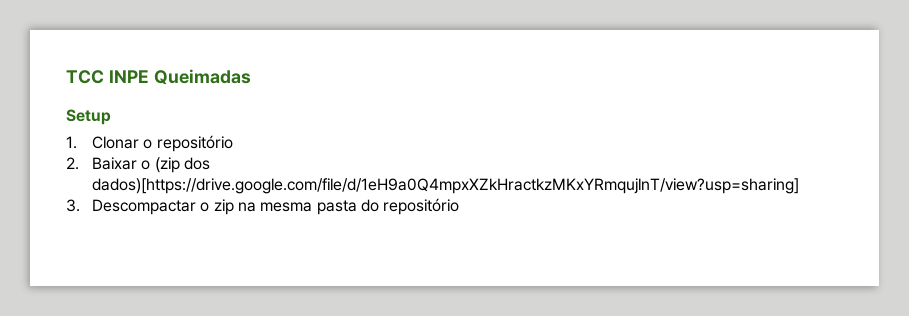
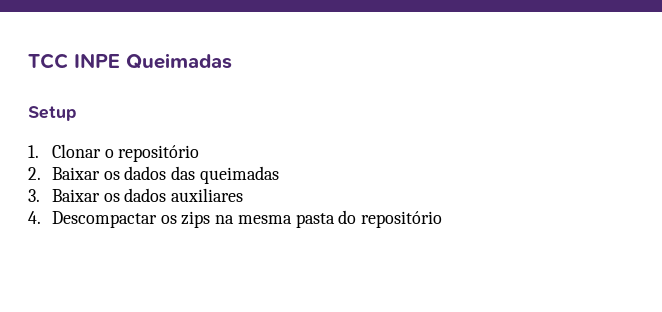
- 2. Baixar o (zip dos dados)[https://drive.google.com/file/d/1eH9a0Q4mpxXZkHractkzMKxYRmqujlnT/view?usp=sharing]
- 3. Descompactar o zip na mesma pasta do repositório
+ 2. Baixar os dados das queimadas
+ 3. Baixar os dados auxiliares
+ 4. Descompactar os zips na mesma pasta do repositório

